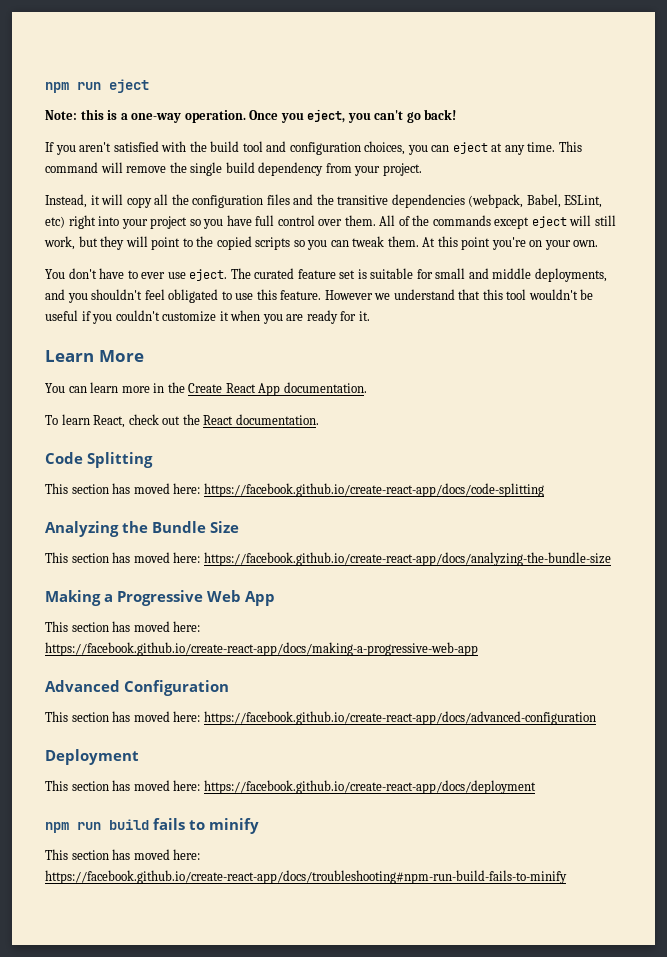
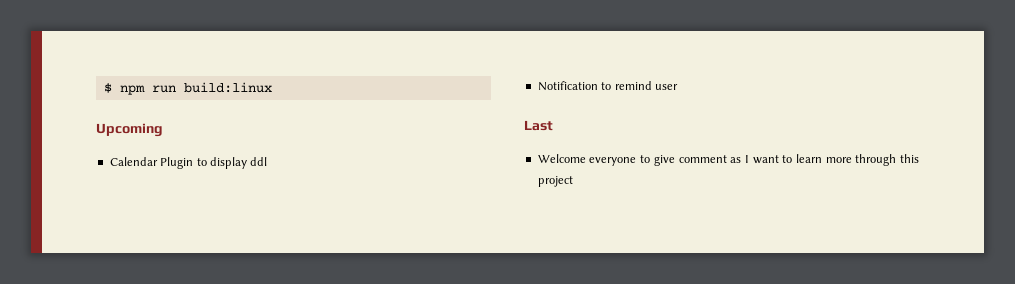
- npm run eject
- Note: this is a one-way operation. Once you eject, you can't go back!
- If you aren't satisfied with the build tool and configuration choices, you can eject at any time. This command will remove the single build dependency from your project.
- Instead, it will copy all the configuration files and the transitive dependencies (webpack, Babel, ESLint, etc) right into your project so you have full control over them. All of the commands except eject will still work, but they will point to the copied scripts so you can tweak them. At this point you're on your own.
- You don't have to ever use eject. The curated feature set is suitable for small and middle deployments, and you shouldn't feel obligated to use this feature. However we understand that this tool wouldn't be useful if you couldn't customize it when you are ready for it.
- Learn More
- You can learn more in the Create React App documentation.
- To learn React, check out the React documentation.
- Code Splitting
- This section has moved here: https://facebook.github.io/create-react-app/docs/code-splitting
- Analyzing the Bundle Size
- This section has moved here: https://facebook.github.io/create-react-app/docs/analyzing-the-bundle-size
- Making a Progressive Web App
- This section has moved here: https://facebook.github.io/create-react-app/docs/making-a-progressive-web-app
- Advanced Configuration
- This section has moved here: https://facebook.github.io/create-react-app/docs/advanced-configuration
- Deployment
- This section has moved here: https://facebook.github.io/create-react-app/docs/deployment
- npm run build fails to minify
- This section has moved here: https://facebook.github.io/create-react-app/docs/troubleshooting#npm-run-build-fails-to-minify
+ $ npm run build:linux
+ Upcoming
+ Calendar Plugin to display ddl
+ Notification to remind user
+ Last
+ Welcome everyone to give comment as I want to learn more through this project

